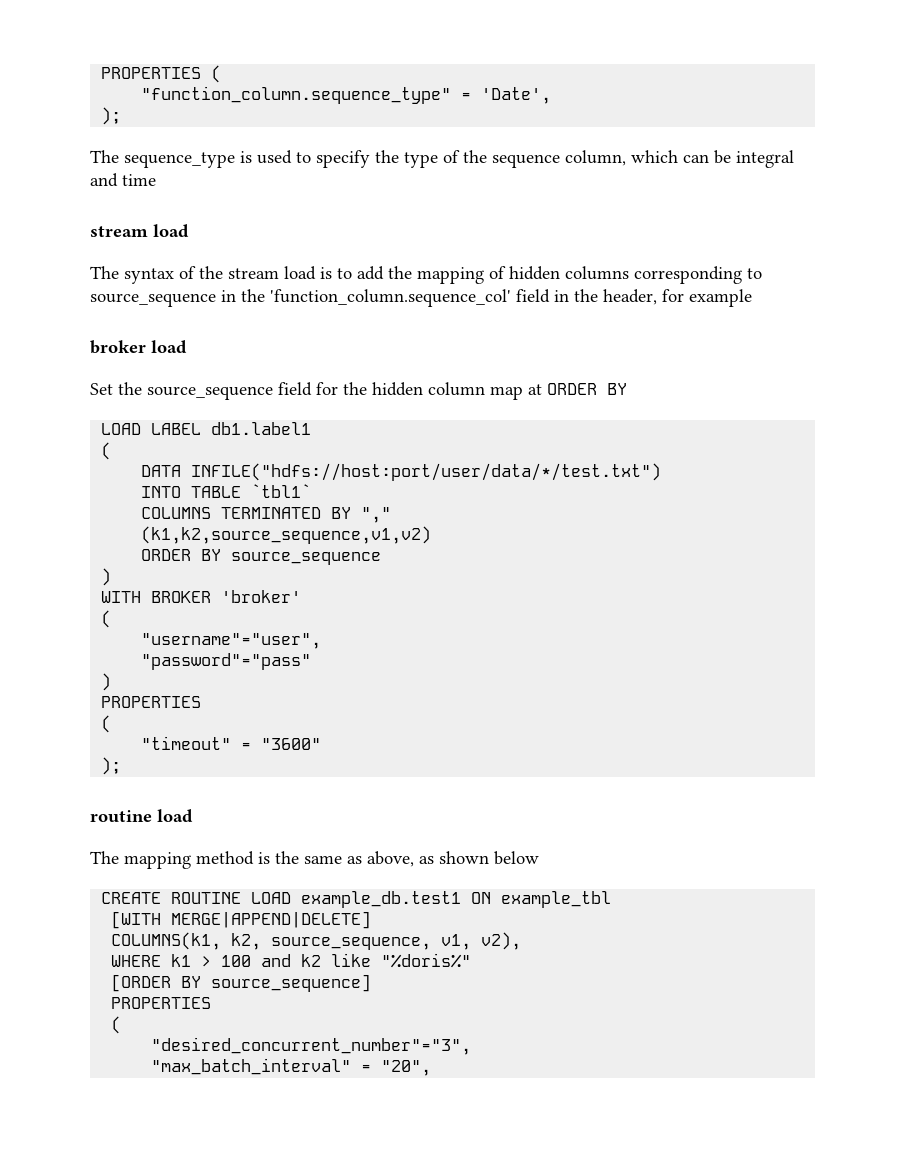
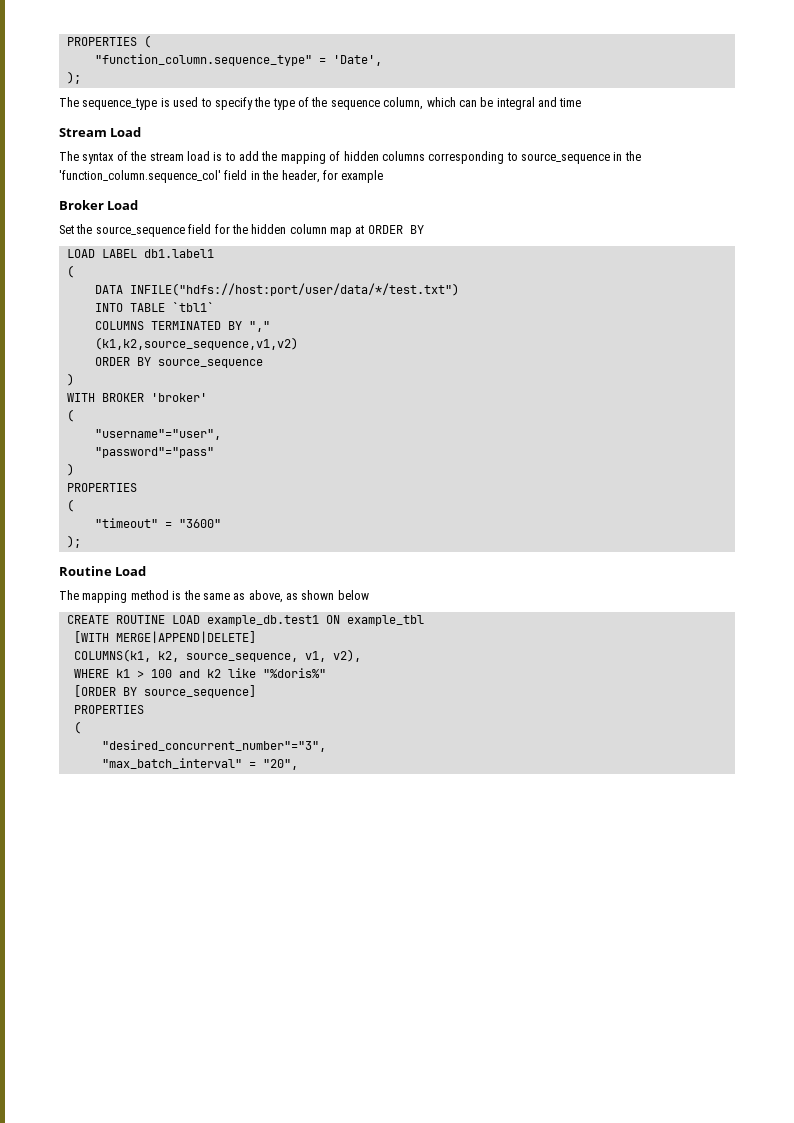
  The sequence_type is used to specify the type of the sequence column, which can be integral and time
- stream load
+ Stream Load
- broker load
+ Broker Load
- routine load
+ Routine Load

